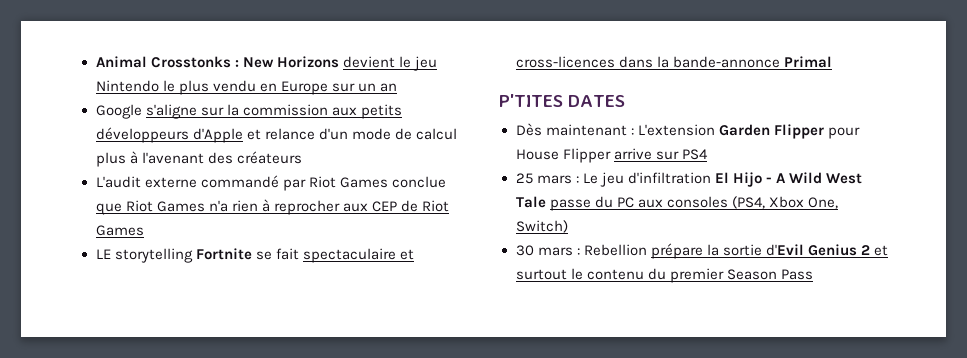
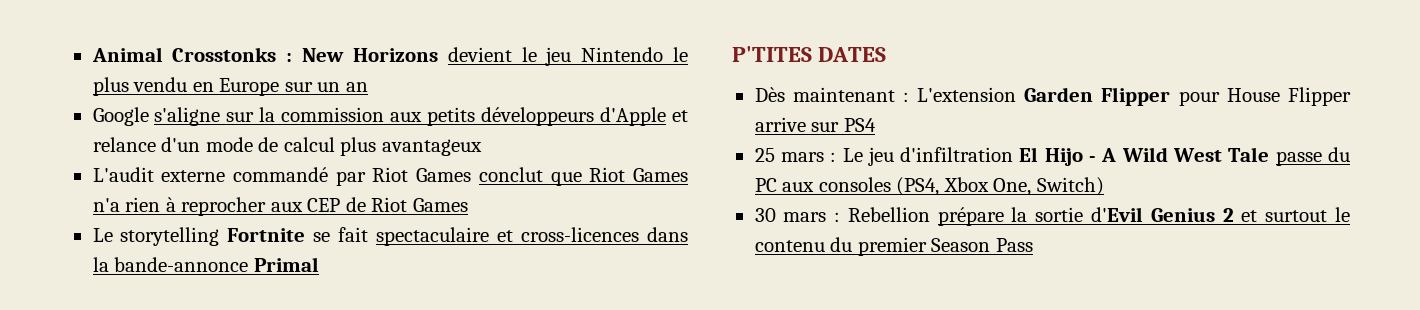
- Google s'aligne sur la commission aux petits développeurs d'Apple et relance d'un mode de calcul plus à l'avenant des créateurs
+ Google s'aligne sur la commission aux petits développeurs d'Apple et relance d'un mode de calcul plus avantageux
- L'audit externe commandé par Riot Games conclue que Riot Games n'a rien à reprocher aux CEP de Riot Games
+ L'audit externe commandé par Riot Games conclut que Riot Games n'a rien à reprocher aux CEP de Riot Games
- LE storytelling Fortnite se fait spectaculaire et cross-licences dans la bande-annonce Primal
+ Le storytelling Fortnite se fait spectaculaire et cross-licences dans la bande-annonce Primal

